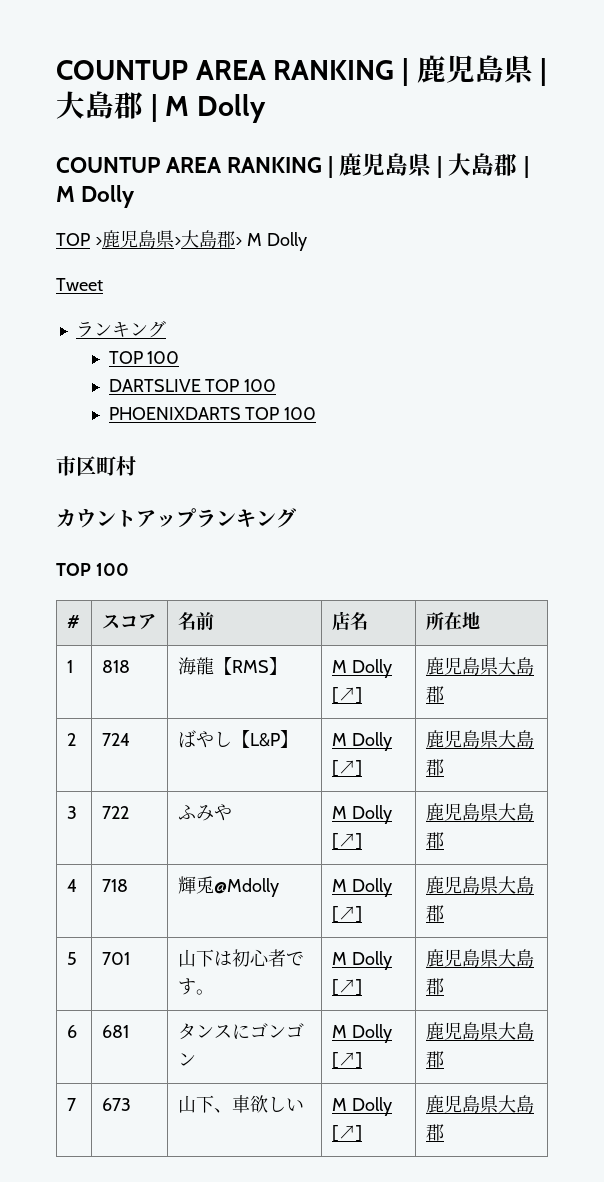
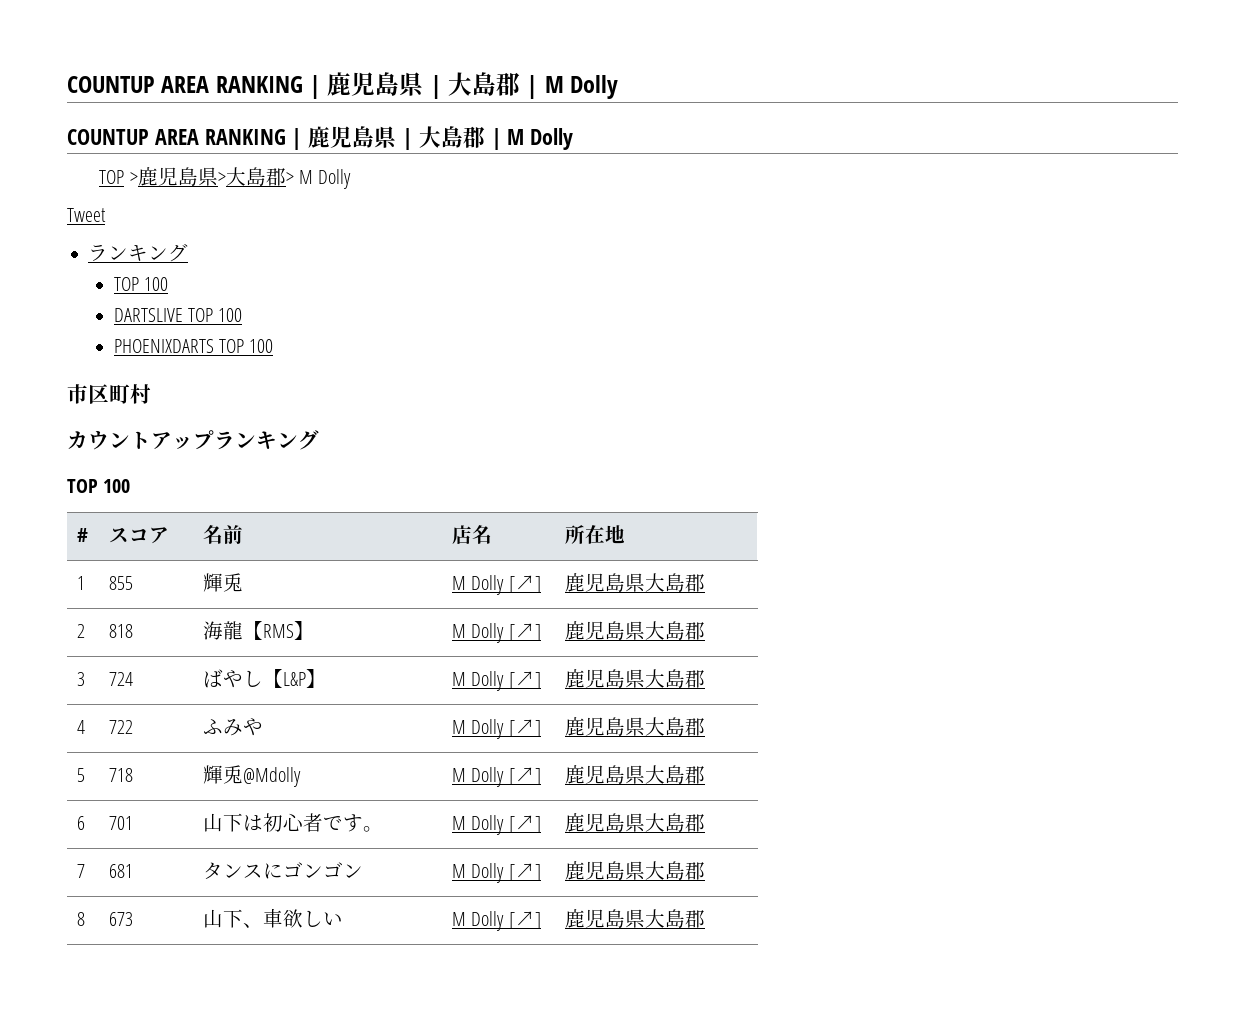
- 1 | 818 | 海龍【RMS】 | M Dolly [↗] | 鹿児島県大島郡
+ 1 | 855 | 輝兎 | M Dolly [↗] | 鹿児島県大島郡
+ 2 | 818 | 海龍【RMS】 | M Dolly [↗] | 鹿児島県大島郡
- 2 | 724 | ばやし【L&P】 | M Dolly [↗] | 鹿児島県大島郡
+ 3 | 724 | ばやし【L&P】 | M Dolly [↗] | 鹿児島県大島郡
- 3 | 722 | ふみや | M Dolly [↗] | 鹿児島県大島郡
+ 4 | 722 | ふみや | M Dolly [↗] | 鹿児島県大島郡
- 4 | 718 | 輝兎@Mdolly | M Dolly [↗] | 鹿児島県大島郡
+ 5 | 718 | 輝兎@Mdolly | M Dolly [↗] | 鹿児島県大島郡
- 5 | 701 | 山下は初心者です。 | M Dolly [↗] | 鹿児島県大島郡
+ 6 | 701 | 山下は初心者です。 | M Dolly [↗] | 鹿児島県大島郡
- 6 | 681 | タンスにゴンゴン | M Dolly [↗] | 鹿児島県大島郡
+ 7 | 681 | タンスにゴンゴン | M Dolly [↗] | 鹿児島県大島郡
- 7 | 673 | 山下、車欲しい | M Dolly [↗] | 鹿児島県大島郡
+ 8 | 673 | 山下、車欲しい | M Dolly [↗] | 鹿児島県大島郡

